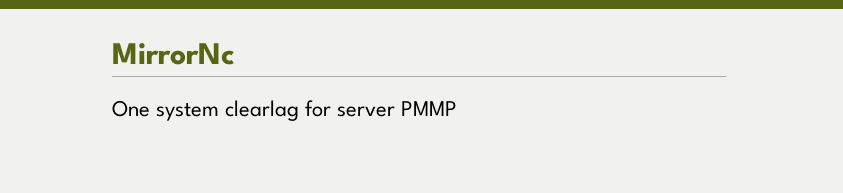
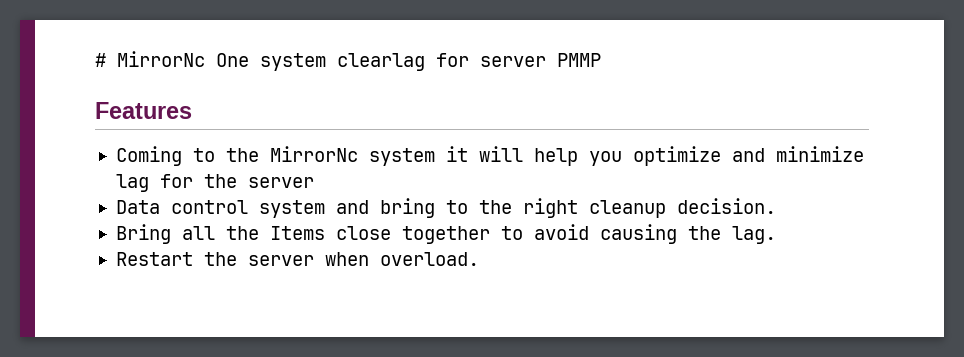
- MirrorNc
- One system clearlag for server PMMP
+ # MirrorNc One system clearlag for server PMMP
+ Features
+ Coming to the MirrorNc system it will help you optimize and minimize lag for the server
+ Data control system and bring to the right cleanup decision.
+ Bring all the Items close together to avoid causing the lag.
+ Restart the server when overload.

